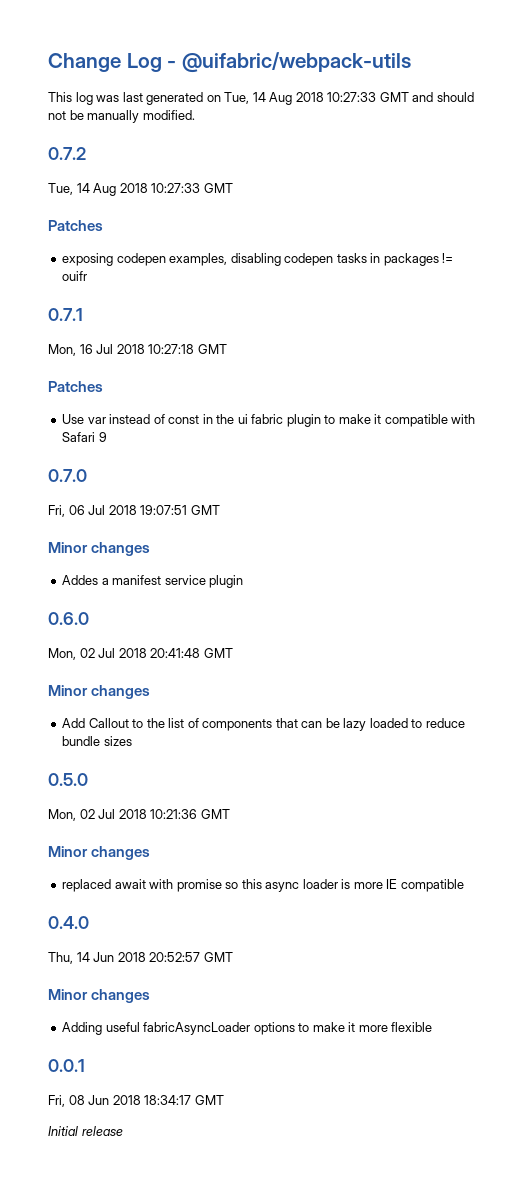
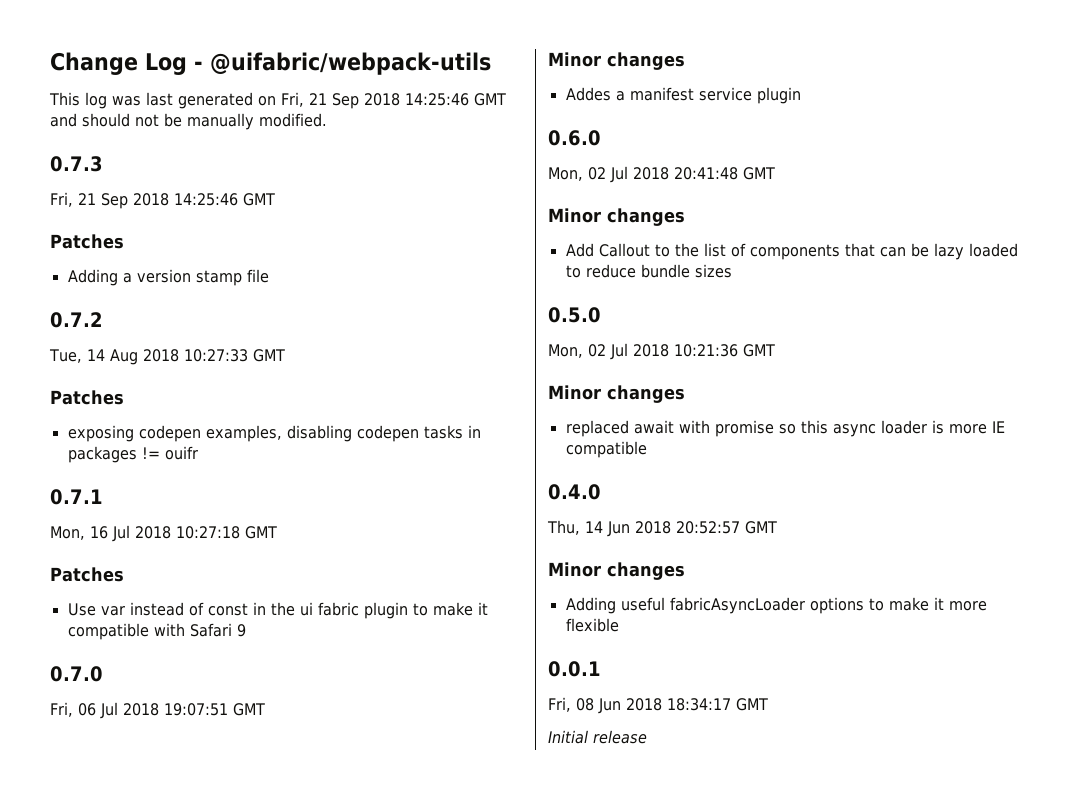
- This log was last generated on Tue, 14 Aug 2018 10:27:33 GMT and should not be manually modified.
+ This log was last generated on Fri, 21 Sep 2018 14:25:46 GMT and should not be manually modified.
+ 0.7.3
+ Fri, 21 Sep 2018 14:25:46 GMT
+ Patches
+ Adding a version stamp file

